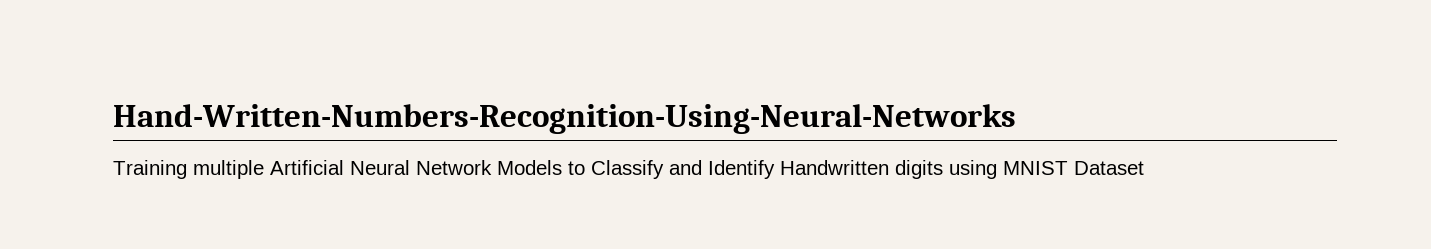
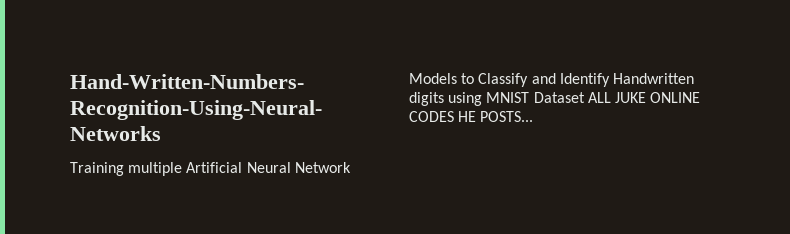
- Training multiple Artificial Neural Network Models to Classify and Identify Handwritten digits using MNIST Dataset
+ Training multiple Artificial Neural Network Models to Classify and Identify Handwritten digits using MNIST Dataset ALL JUKE ONLINE CODES HE POSTS...

